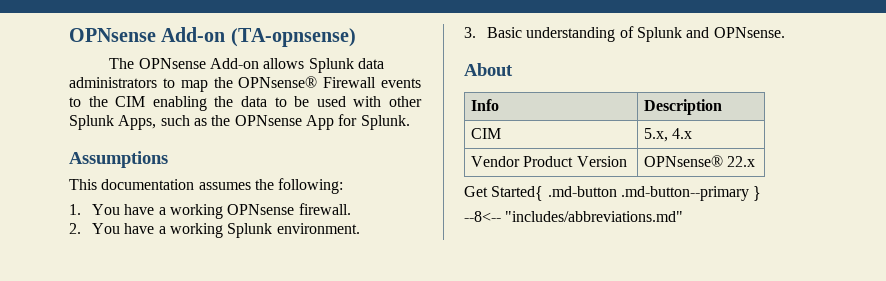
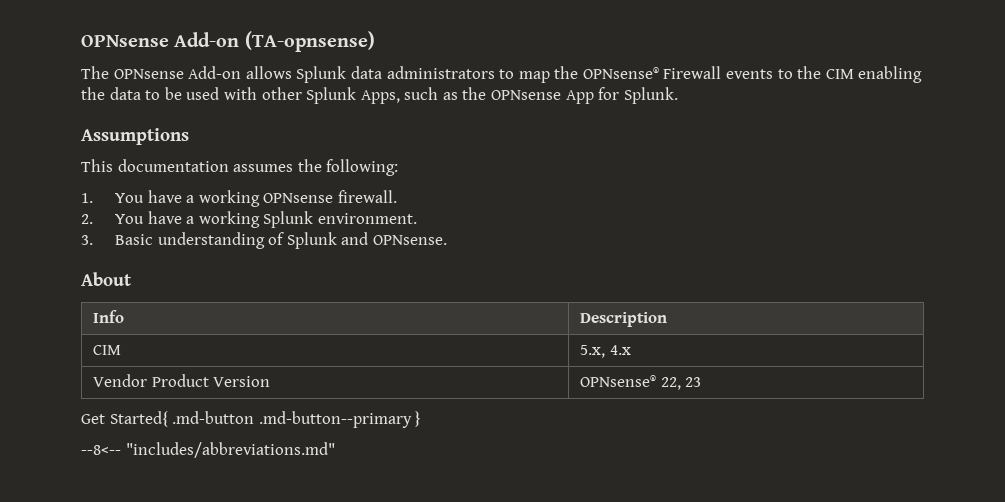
- Vendor Product Version | OPNsense® 22.x
+ Vendor Product Version | OPNsense® 22, 23

